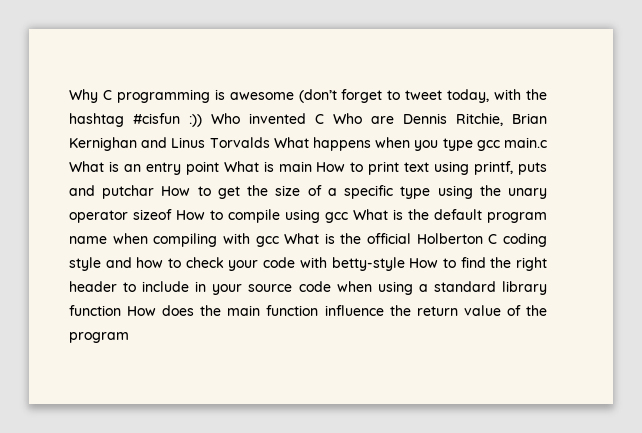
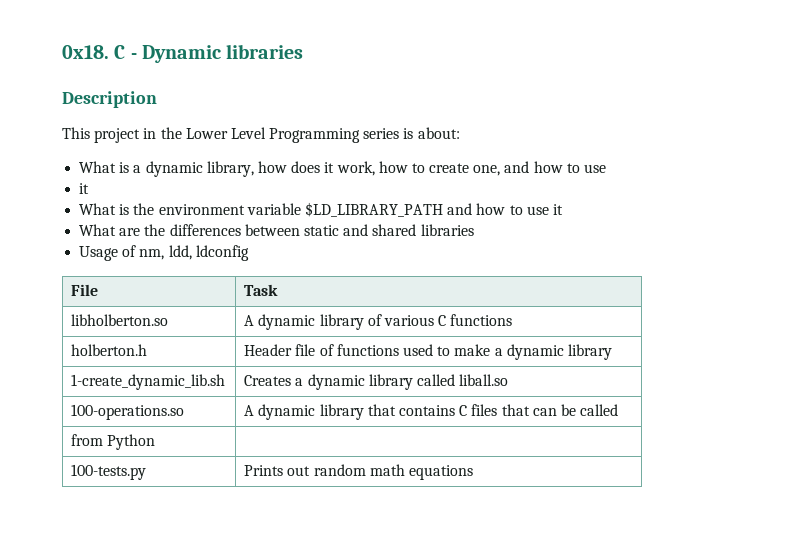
- Why C programming is awesome (don’t forget to tweet today, with the hashtag #cisfun :)) Who invented C Who are Dennis Ritchie, Brian Kernighan and Linus Torvalds What happens when you type gcc main.c What is an entry point What is main How to print text using printf, puts and putchar How to get the size of a specific type using the unary operator sizeof How to compile using gcc What is the default program name when compiling with gcc What is the official Holberton C coding style and how to check your code with betty-style How to find the right header to include in your source code when using a standard library function How does the main function influence the return value of the program
+ 0x18. C - Dynamic libraries
+ Description
+ This project in the Lower Level Programming series is about:
+ What is a dynamic library, how does it work, how to create one, and how to use
+ it
+ What is the environment variable $LD_LIBRARY_PATH and how to use it
+ What are the differences between static and shared libraries
+ Usage of nm, ldd, ldconfig
+ File | Task
+ libholberton.so | A dynamic library of various C functions
+ holberton.h | Header file of functions used to make a dynamic library
+ 1-create_dynamic_lib.sh | Creates a dynamic library called liball.so
+ 100-operations.so | A dynamic library that contains C files that can be called
+ from Python |
+ 100-tests.py | Prints out random math equations

